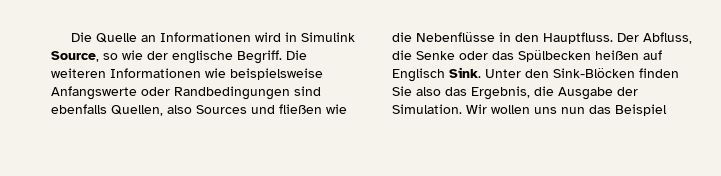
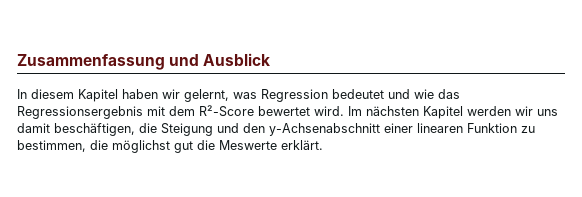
- Die Quelle an Informationen wird in Simulink Source, so wie der englische Begriff. Die weiteren Informationen wie beispielsweise Anfangswerte oder Randbedingungen sind ebenfalls Quellen, also Sources und fließen wie die Nebenflüsse in den Hauptfluss. Der Abfluss, die Senke oder das Spülbecken heißen auf Englisch Sink. Unter den Sink-Blöcken finden Sie also das Ergebnis, die Ausgabe der Simulation. Wir wollen uns nun das Beispiel
+ Zusammenfassung und Ausblick
+ In diesem Kapitel haben wir gelernt, was Regression bedeutet und wie das Regressionsergebnis mit dem R²-Score bewertet wird. Im nächsten Kapitel werden wir uns damit beschäftigen, die Steigung und den y-Achsenabschnitt einer linearen Funktion zu bestimmen, die möglichst gut die Meswerte erklärt.

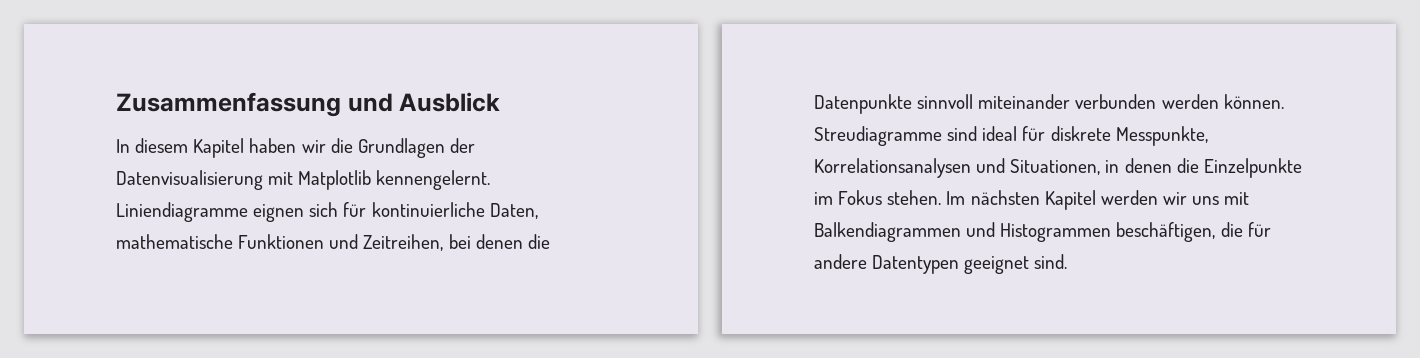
- In diesem Kapitel haben wir gelernt, was Regression bedeutet und wie das Regressionsergebnis mit dem R²-Score bewertet wird.
+ In diesem Kapitel haben wir die Grundlagen der Datenvisualisierung mit Matplotlib kennengelernt. Liniendiagramme eignen sich für kontinuierliche Daten, mathematische Funktionen und Zeitreihen, bei denen die Datenpunkte sinnvoll miteinander verbunden werden können. Streudiagramme sind ideal für diskrete Messpunkte, Korrelationsanalysen und Situationen, in denen die Einzelpunkte im Fokus stehen.
- Im nächsten Kapitel werden wir uns damit beschäftigen, die Steigung und den y-Achsenabschnitt einer linearen Funktion zu bestimmen, die möglichst gut die Meswerte erklärt.
+ Im nächsten Kapitel werden wir uns mit Balkendiagrammen und Histogrammen beschäftigen, die für andere Datentypen geeignet sind.

